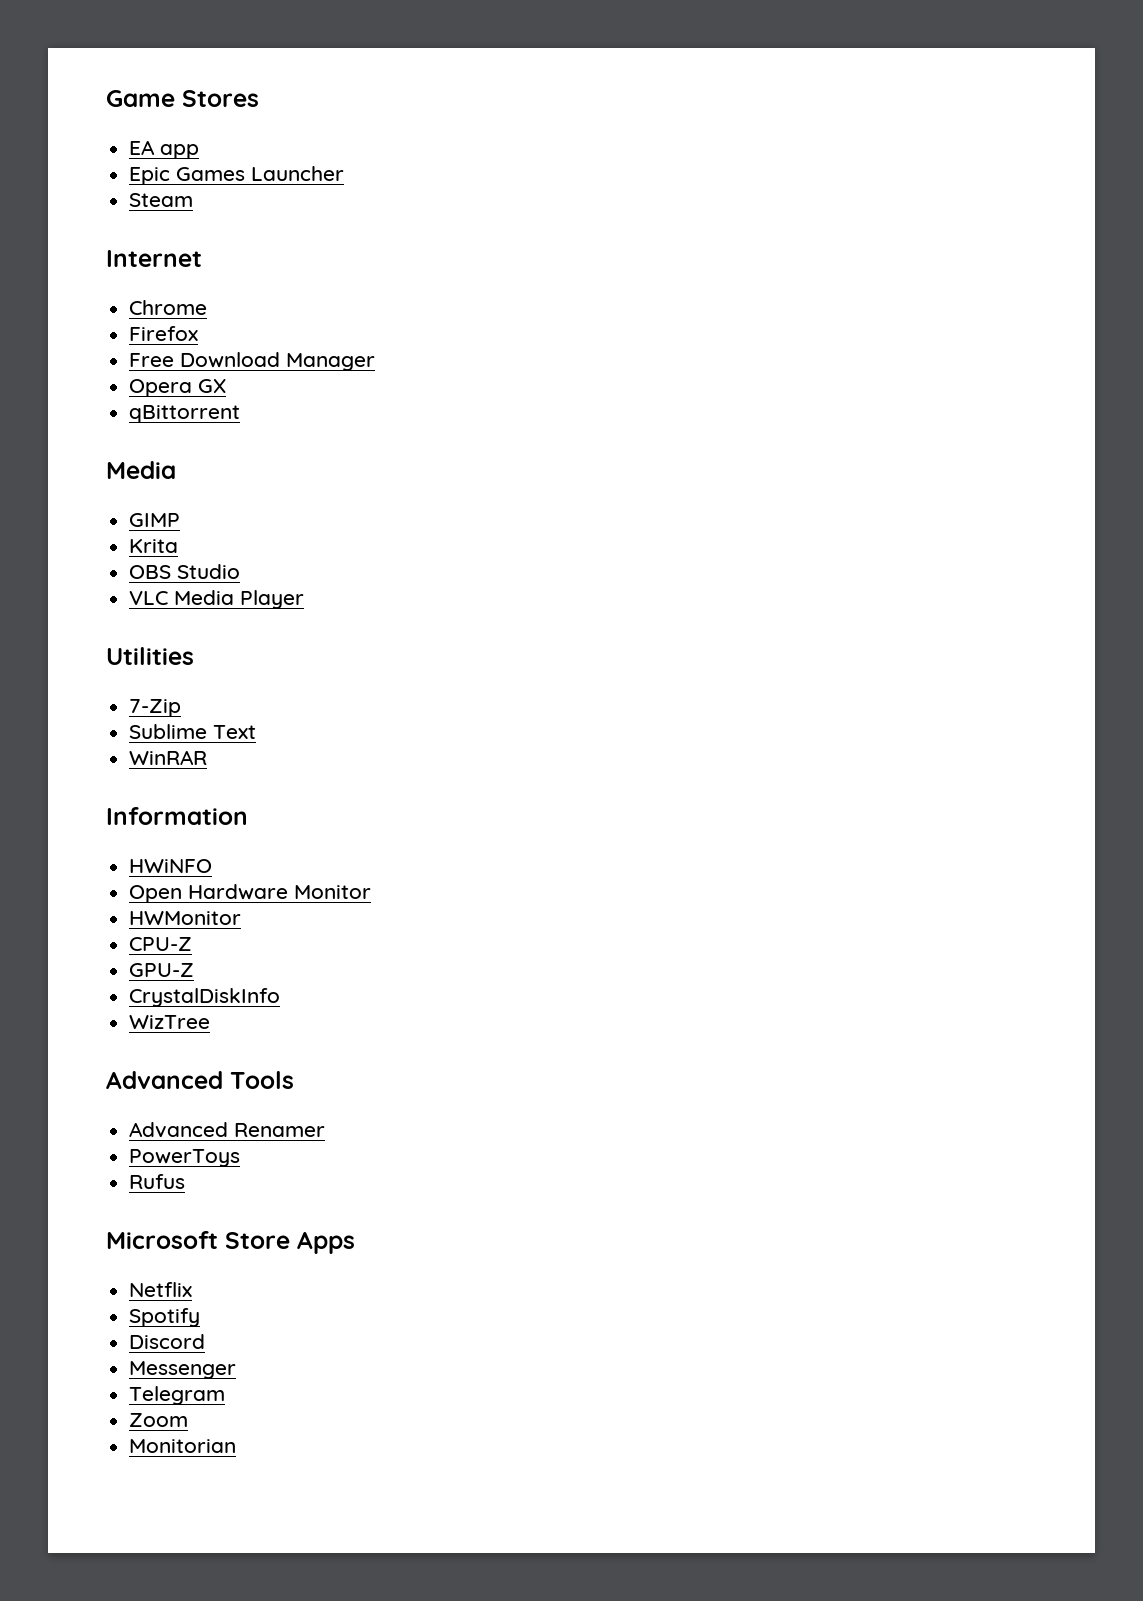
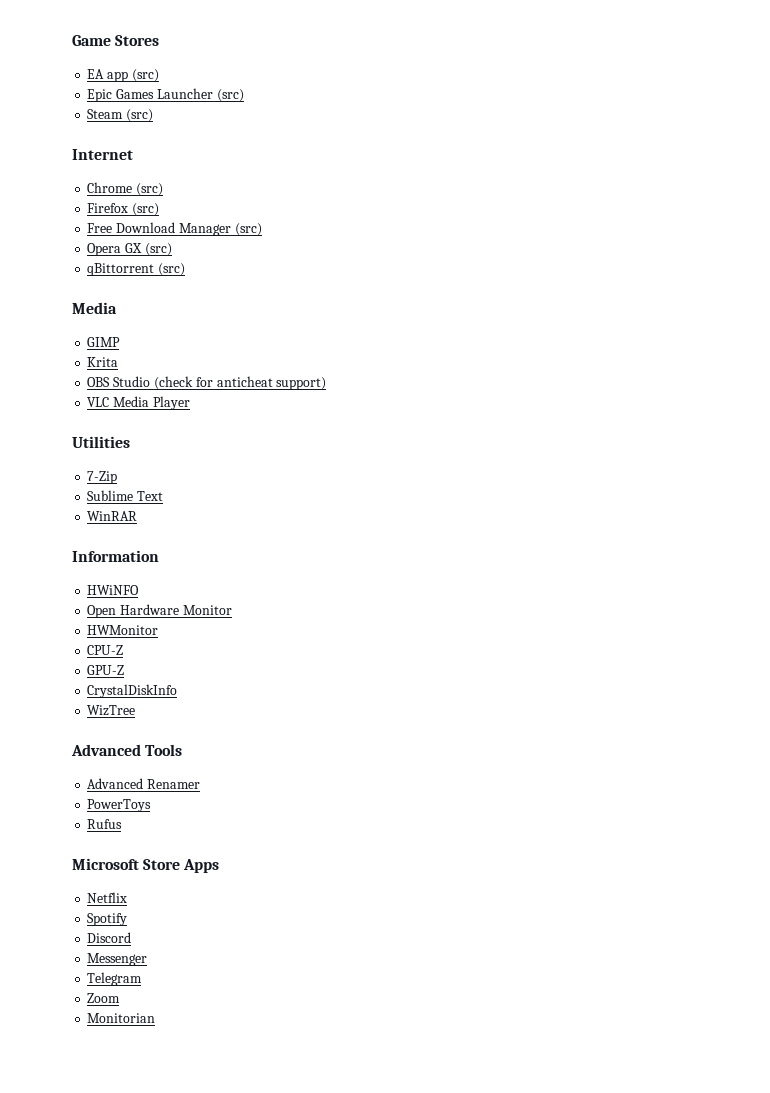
- EA app
+ EA app (src)
- Epic Games Launcher
+ Epic Games Launcher (src)
- Steam
+ Steam (src)
- Chrome
+ Chrome (src)
- Firefox
+ Firefox (src)
- Free Download Manager
+ Free Download Manager (src)
- Opera GX
+ Opera GX (src)
- qBittorrent
+ qBittorrent (src)
- OBS Studio
+ OBS Studio (check for anticheat support)

